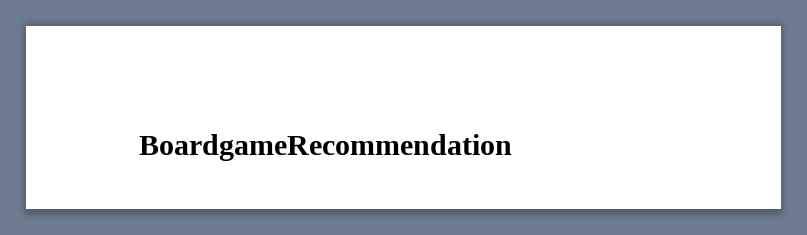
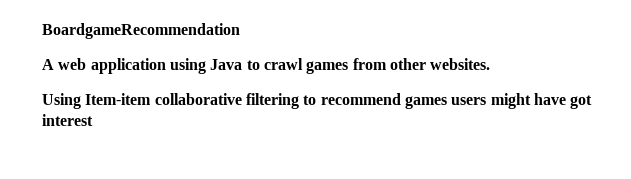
+ A web application using Java to crawl games from other websites.
+ Using Item-item collaborative filtering to recommend games users might have got interest

